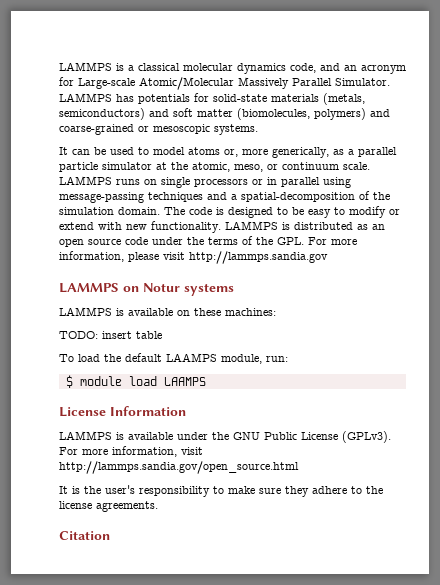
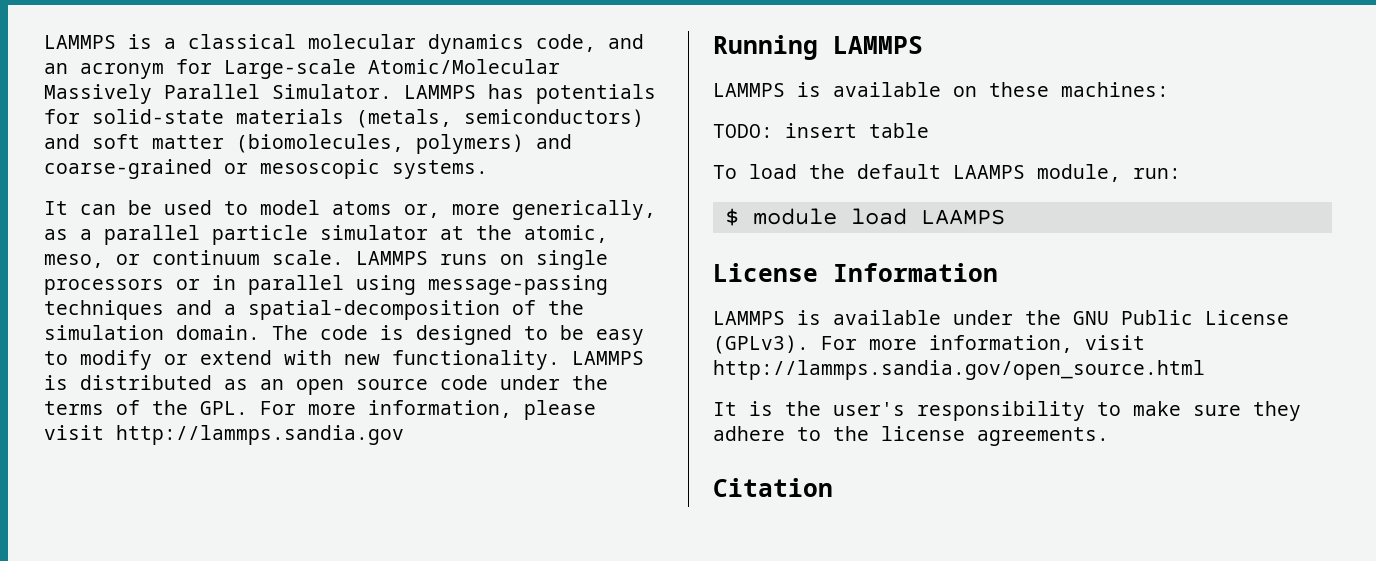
- LAMMPS on Notur systems
+ Running LAMMPS

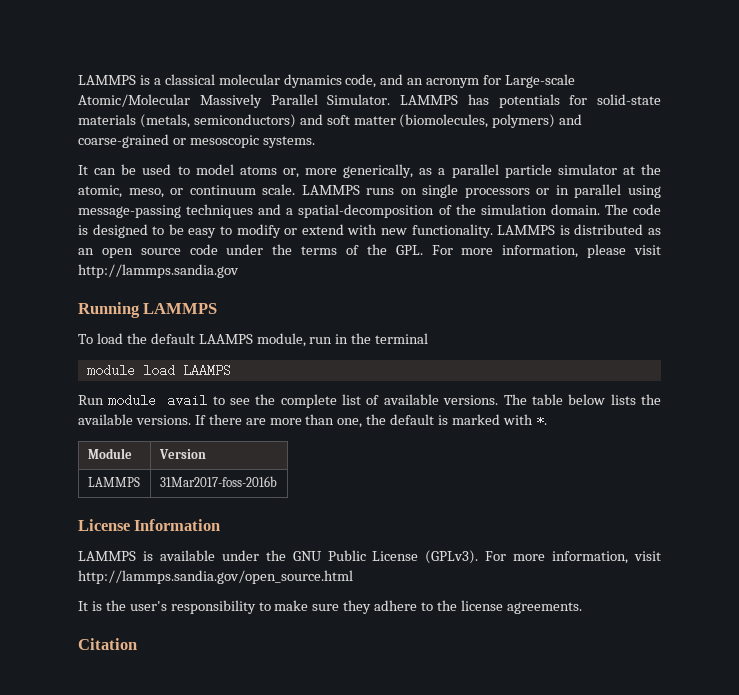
- LAMMPS is available on these machines:
- TODO: insert table
- To load the default LAAMPS module, run:
- $ module load LAAMPS
+ To load the default LAAMPS module, run in the terminal
+ module load LAAMPS
+ Run module avail to see the complete list of available versions. The table below lists the available versions. If there are more than one, the default is marked with *.
+ Module | Version
+ LAMMPS | 31Mar2017-foss-2016b

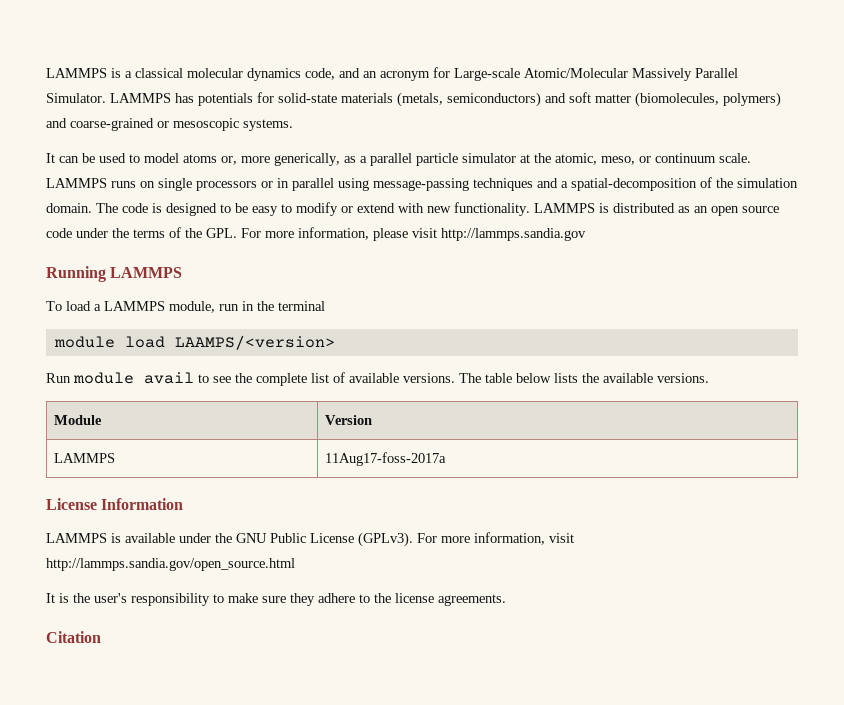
- To load the default LAAMPS module, run in the terminal
+ To load a LAMMPS module, run in the terminal
- module load LAAMPS
+ module load LAAMPS/<version>
- If there are more than one, the default is marked with *.
- LAMMPS | 31Mar2017-foss-2016b
+ LAMMPS | 11Aug17-foss-2017a

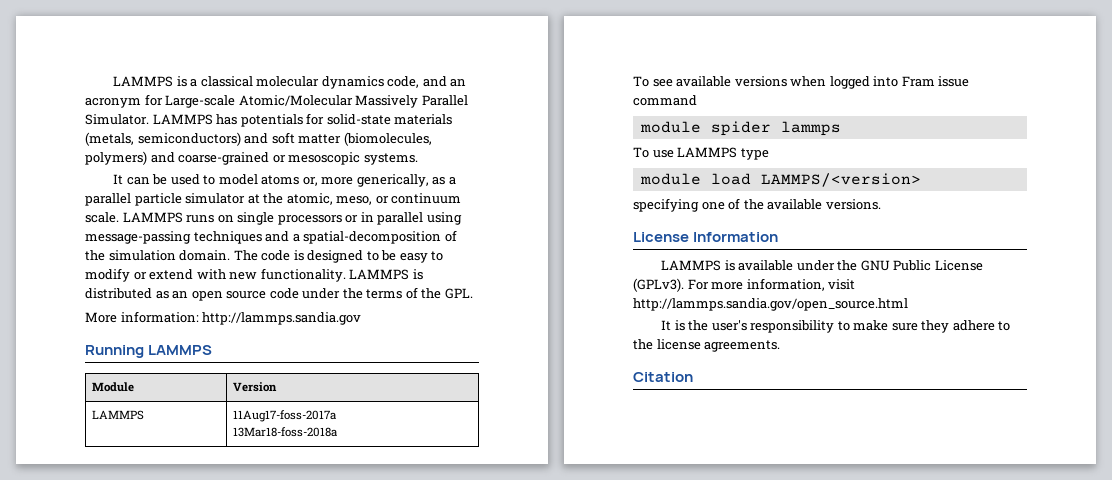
- LAMMPS is distributed as an open source code under the terms of the GPL. For more information, please visit http://lammps.sandia.gov
+ LAMMPS is distributed as an open source code under the terms of the GPL.
+ More information: http://lammps.sandia.gov
  Running LAMMPS
- To load a LAMMPS module, run in the terminal
- module load LAAMPS/<version>
- Run module avail to see the complete list of available versions. The table below lists the available versions.
  Module | Version
  LAMMPS | 11Aug17-foss-2017a
+ 13Mar18-foss-2018a
+ To see available versions when logged into Fram issue command
+ module spider lammps
+ To use LAMMPS type
+ module load LAMMPS/<version>
+ specifying one of the available versions.

